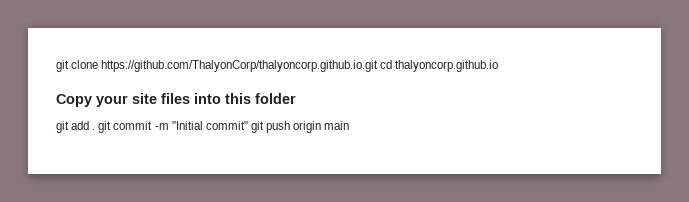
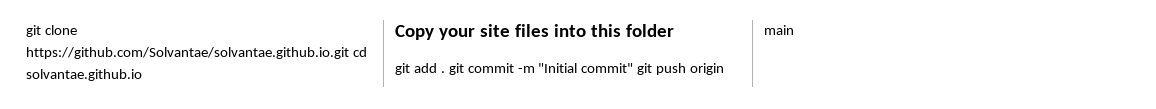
- git clone https://github.com/ThalyonCorp/thalyoncorp.github.io.git cd thalyoncorp.github.io
+ git clone https://github.com/Solvantae/solvantae.github.io.git cd solvantae.github.io

